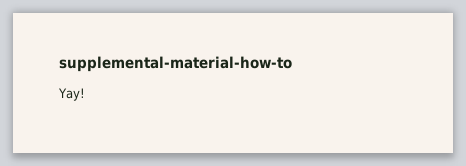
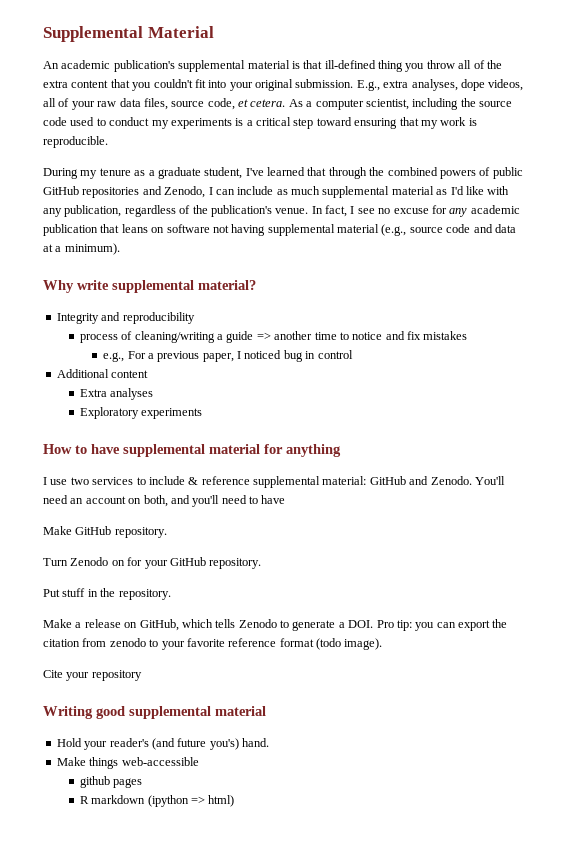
- supplemental-material-how-to
- Yay!
+ Supplemental Material
+ An academic publication's supplemental material is that ill-defined thing you throw all of the extra content that you couldn't fit into your original submission. E.g., extra analyses, dope videos, all of your raw data files, source code, et cetera. As a computer scientist, including the source code used to conduct my experiments is a critical step toward ensuring that my work is reproducible.
+ During my tenure as a graduate student, I've learned that through the combined powers of public GitHub repositories and Zenodo, I can include as much supplemental material as I'd like with any publication, regardless of the publication's venue. In fact, I see no excuse for any academic publication that leans on software not having supplemental material (e.g., source code and data at a minimum).
+ Why write supplemental material?
+ Integrity and reproducibility
+ process of cleaning/writing a guide => another time to notice and fix mistakes
+ e.g., For a previous paper, I noticed bug in control
+ Additional content
+ Extra analyses
+ Exploratory experiments
+ How to have supplemental material for anything
+ I use two services to include & reference supplemental material: GitHub and Zenodo. You'll need an account on both, and you'll need to have
+ Make GitHub repository.
+ Turn Zenodo on for your GitHub repository.
+ Put stuff in the repository.
+ Make a release on GitHub, which tells Zenodo to generate a DOI. Pro tip: you can export the citation from zenodo to your favorite reference format (todo image).
+ Cite your repository
+ Writing good supplemental material
+ Hold your reader's (and future you's) hand.
+ Make things web-accessible
+ github pages
+ R markdown (ipython => html)

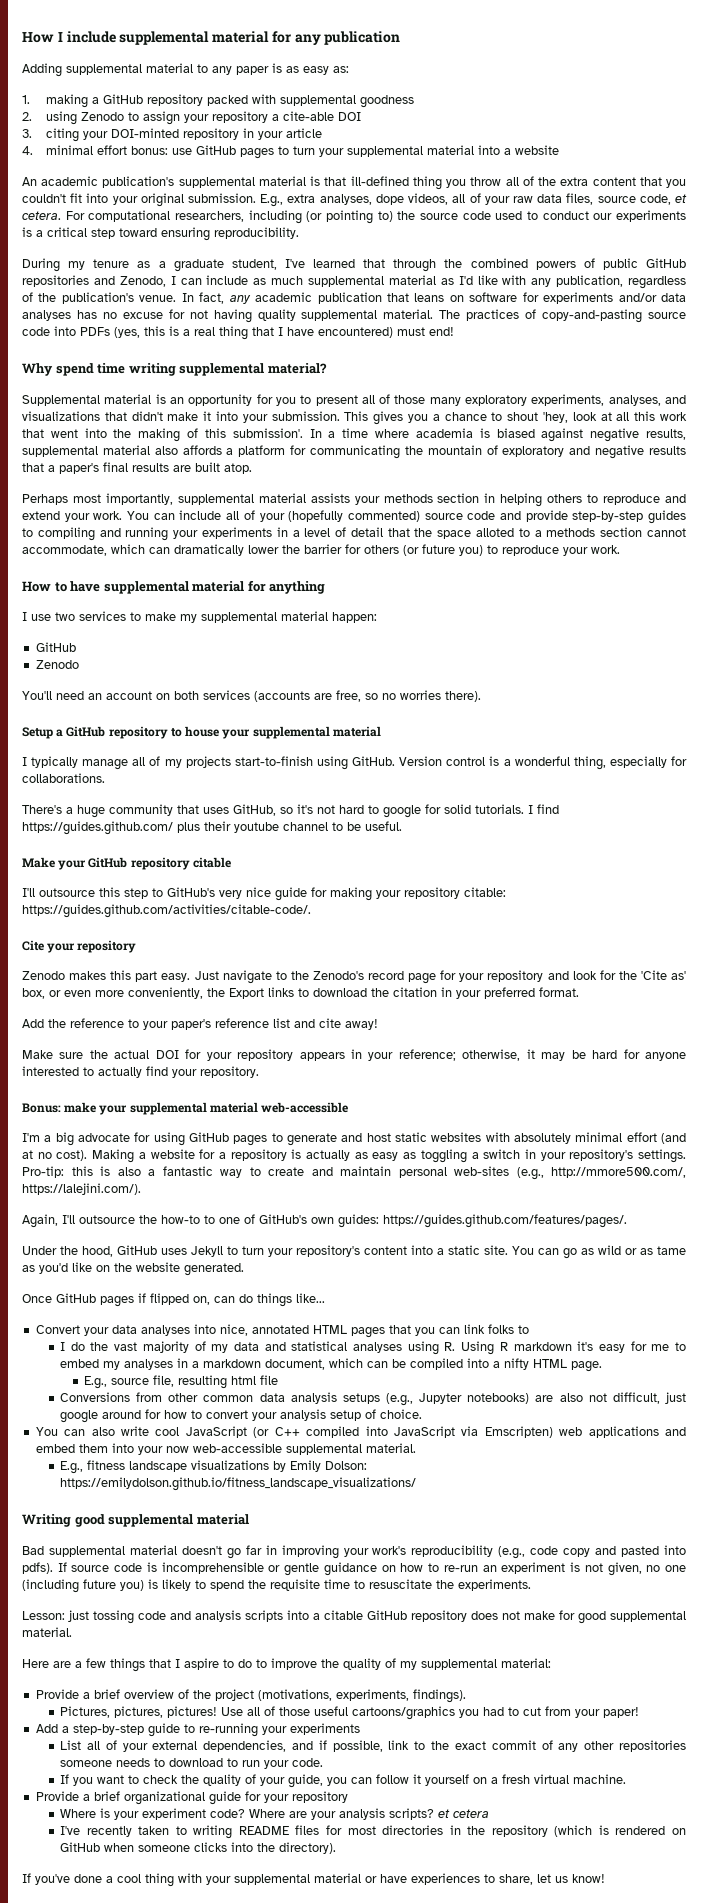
- Supplemental Material
+ How I include supplemental material for any publication
+ Adding supplemental material to any paper is as easy as:
+ 1. making a GitHub repository packed with supplemental goodness
+ 2. using Zenodo to assign your repository a cite-able DOI
+ 3. citing your DOI-minted repository in your article
+ 4. minimal effort bonus: use GitHub pages to turn your supplemental material into a website
- As a computer scientist, including the source code used to conduct my experiments is a critical step toward ensuring that my work is reproducible.
+ For computational researchers, including (or pointing to) the source code used to conduct our experiments is a critical step toward ensuring reproducibility.
- In fact, I see no excuse for any academic publication that leans on software not having supplemental material (e.g., source code and data at a minimum).
- Why write supplemental material?
- Integrity and reproducibility
- process of cleaning/writing a guide => another time to notice and fix mistakes
- e.g., For a previous paper, I noticed bug in control
- Additional content
- Extra analyses
- Exploratory experiments
+ In fact, any academic publication that leans on software for experiments and/or data analyses has no excuse for not having quality supplemental material. The practices of copy-and-pasting source code into PDFs (yes, this is a real thing that I have encountered) must end!
+ Why spend time writing supplemental material?
+ Supplemental material is an opportunity for you to present all of those many exploratory experiments, analyses, and visualizations that didn't make it into your submission. This gives you a chance to shout 'hey, look at all this work that went into the making of this submission'. In a time where academia is biased against negative results, supplemental material also affords a platform for communicating the mountain of exploratory and negative results that a paper's final results are built atop.
+ Perhaps most importantly, supplemental material assists your methods section in helping others to reproduce and extend your work. You can include all of your (hopefully commented) source code and provide step-by-step guides to compiling and running your experiments in a level of detail that the space alloted to a methods section cannot accommodate, which can dramatically lower the barrier for others (or future you) to reproduce your work.
- I use two services to include & reference supplemental material: GitHub and Zenodo. You'll need an account on both, and you'll need to have
- Make GitHub repository.
- Turn Zenodo on for your GitHub repository.
- Put stuff in the repository.
- Make a release on GitHub, which tells Zenodo to generate a DOI. Pro tip: you can export the citation from zenodo to your favorite reference format (todo image).
+ I use two services to make my supplemental material happen:
+ GitHub
+ Zenodo
+ You'll need an account on both services (accounts are free, so no worries there).
+ Setup a GitHub repository to house your supplemental material
+ I typically manage all of my projects start-to-finish using GitHub. Version control is a wonderful thing, especially for collaborations.
+ There's a huge community that uses GitHub, so it's not hard to google for solid tutorials. I find https://guides.github.com/ plus their youtube channel to be useful.
+ Make your GitHub repository citable
+ I'll outsource this step to GitHub's very nice guide for making your repository citable: https://guides.github.com/activities/citable-code/.
  Cite your repository
+ Zenodo makes this part easy. Just navigate to the Zenodo's record page for your repository and look for the 'Cite as' box, or even more conveniently, the Export links to download the citation in your preferred format.
+ Add the reference to your paper's reference list and cite away!
+ Make sure the actual DOI for your repository appears in your reference; otherwise, it may be hard for anyone interested to actually find your repository.
+ Bonus: make your supplemental material web-accessible
+ I'm a big advocate for using GitHub pages to generate and host static websites with absolutely minimal effort (and at no cost). Making a website for a repository is actually as easy as toggling a switch in your repository's settings. Pro-tip: this is also a fantastic way to create and maintain personal web-sites (e.g., http://mmore500.com/, https://lalejini.com/).
+ Again, I'll outsource the how-to to one of GitHub's own guides: https://guides.github.com/features/pages/.
+ Under the hood, GitHub uses Jekyll to turn your repository's content into a static site. You can go as wild or as tame as you'd like on the website generated.
+ Once GitHub pages if flipped on, can do things like...
+ Convert your data analyses into nice, annotated HTML pages that you can link folks to
+ I do the vast majority of my data and statistical analyses using R. Using R markdown it's easy for me to embed my analyses in a markdown document, which can be compiled into a nifty HTML page.
+ E.g., source file, resulting html file
+ Conversions from other common data analysis setups (e.g., Jupyter notebooks) are also not difficult, just google around for how to convert your analysis setup of choice.
+ You can also write cool JavaScript (or C++ compiled into JavaScript via Emscripten) web applications and embed them into your now web-accessible supplemental material.
+ E.g., fitness landscape visualizations by Emily Dolson: https://emilydolson.github.io/fitness_landscape_visualizations/
  Writing good supplemental material
- Hold your reader's (and future you's) hand.
- Make things web-accessible
- github pages
- R markdown (ipython => html)
+ Bad supplemental material doesn't go far in improving your work's reproducibility (e.g., code copy and pasted into pdfs). If source code is incomprehensible or gentle guidance on how to re-run an experiment is not given, no one (including future you) is likely to spend the requisite time to resuscitate the experiments.
+ Lesson: just tossing code and analysis scripts into a citable GitHub repository does not make for good supplemental material.
+ Here are a few things that I aspire to do to improve the quality of my supplemental material:
+ Provide a brief overview of the project (motivations, experiments, findings).
+ Pictures, pictures, pictures! Use all of those useful cartoons/graphics you had to cut from your paper!
+ Add a step-by-step guide to re-running your experiments
+ List all of your external dependencies, and if possible, link to the exact commit of any other repositories someone needs to download to run your code.
+ If you want to check the quality of your guide, you can follow it yourself on a fresh virtual machine.
+ Provide a brief organizational guide for your repository
+ Where is your experiment code? Where are your analysis scripts? et cetera
+ I've recently taken to writing README files for most directories in the repository (which is rendered on GitHub when someone clicks into the directory).
+ If you've done a cool thing with your supplemental material or have experiences to share, let us know!

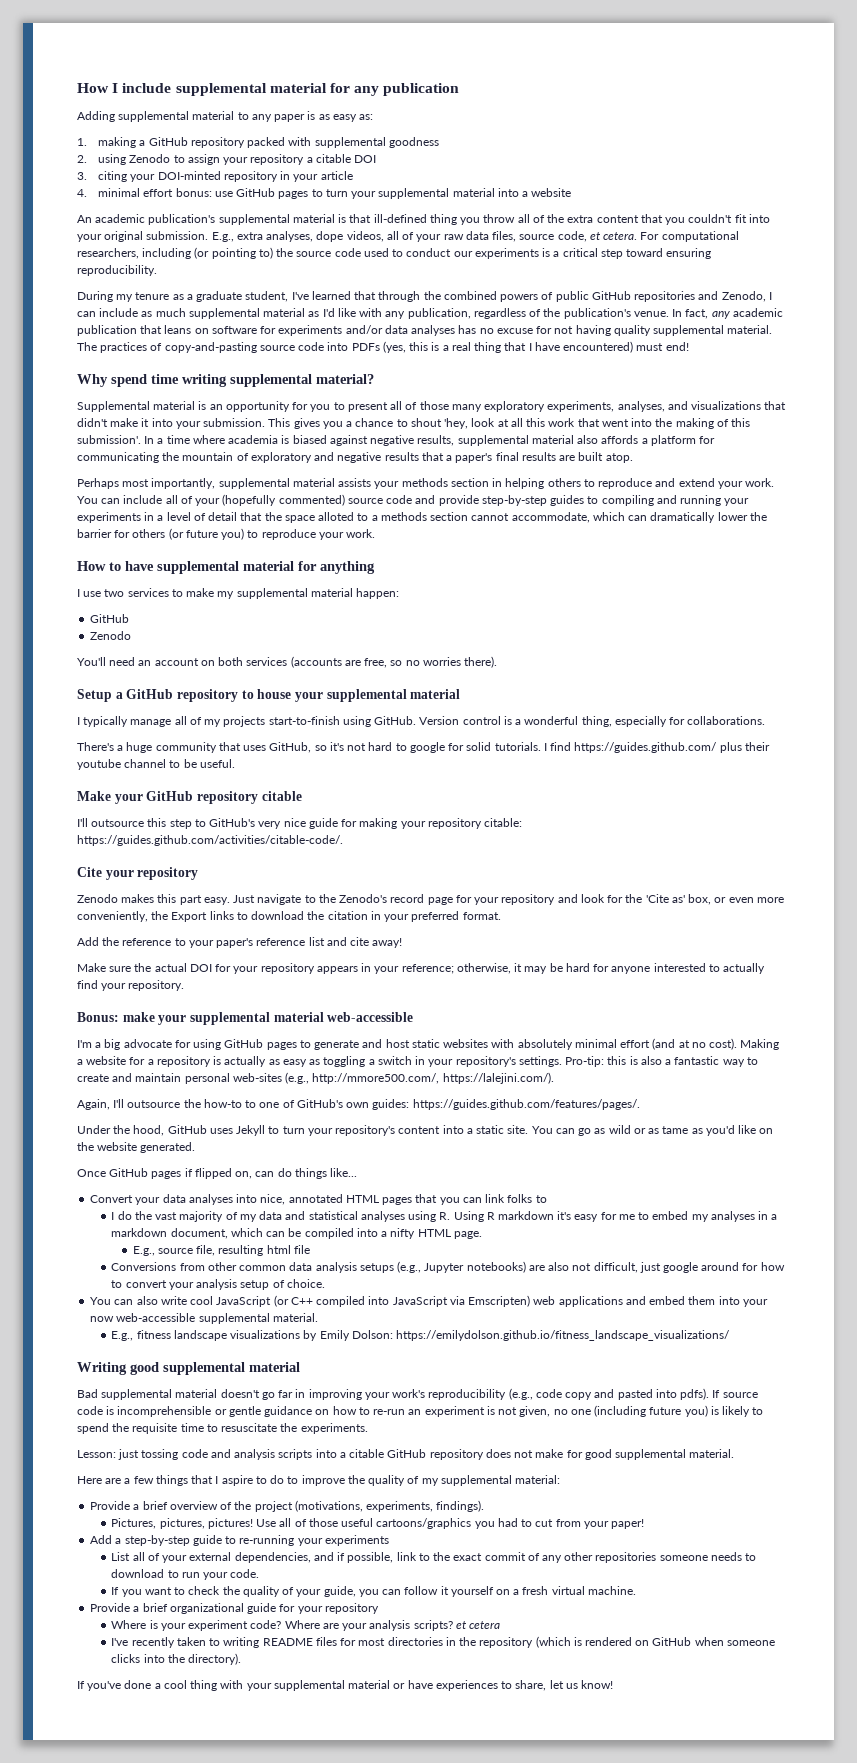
- 2. using Zenodo to assign your repository a cite-able DOI
+ 2. using Zenodo to assign your repository a citable DOI

